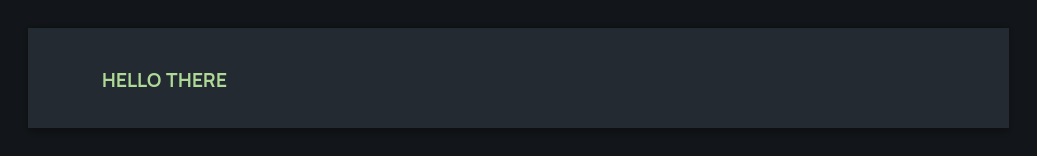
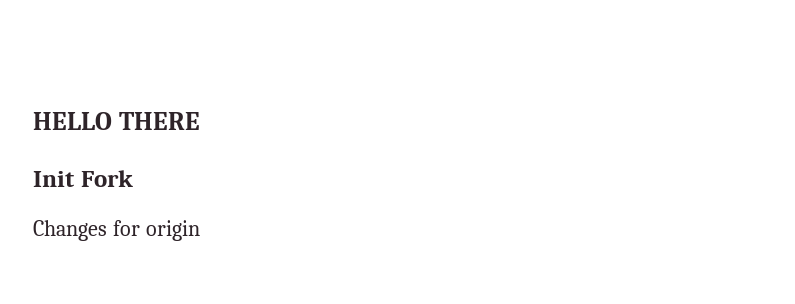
+ Init Fork
+ Changes for origin

